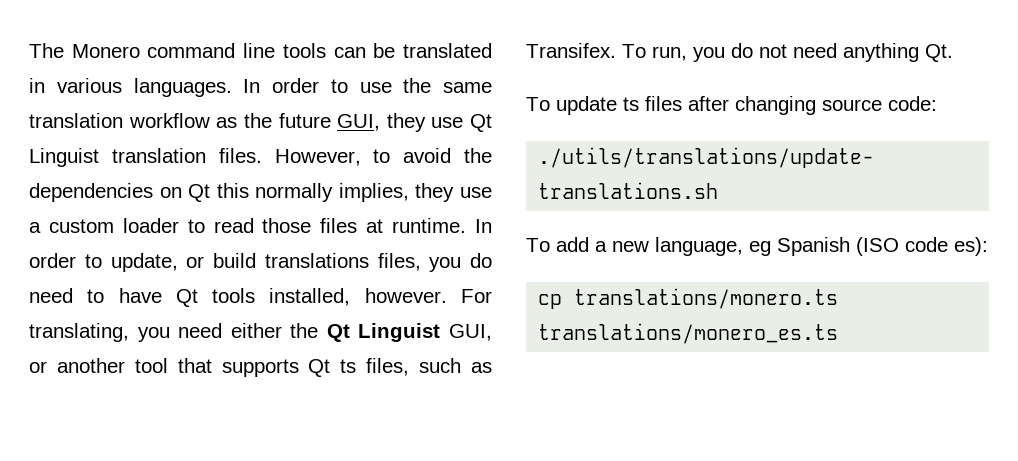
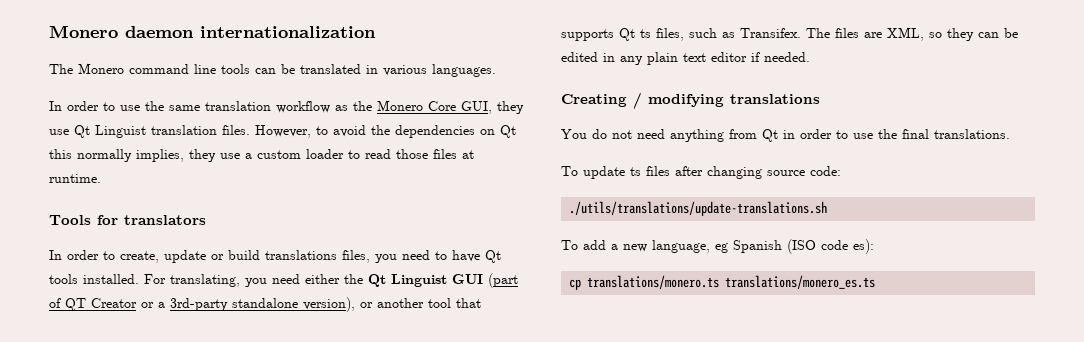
+ Monero daemon internationalization
- The Monero command line tools can be translated in various languages. In order to use the same translation workflow as the future GUI, they use Qt Linguist translation files.
+ The Monero command line tools can be translated in various languages.
+ In order to use the same translation workflow as the Monero Core GUI, they use Qt Linguist translation files.
- However, to avoid the dependencies on Qt this normally implies, they use a custom loader to read those files at runtime. In order to update, or build translations files, you do need to have Qt tools installed, however.
+ However, to avoid the dependencies on Qt this normally implies, they use a custom loader to read those files at runtime.
+ Tools for translators
+ In order to create, update or build translations files, you need to have Qt tools installed.
- For translating, you need either the Qt Linguist GUI, or another tool that supports Qt ts files, such as Transifex.
+ For translating, you need either the Qt Linguist GUI (part of QT Creator or a 3rd-party standalone version), or another tool that supports Qt ts files, such as Transifex.
- To run, you do not need anything Qt.
+ The files are XML, so they can be edited in any plain text editor if needed.
+ Creating / modifying translations
+ You do not need anything from Qt in order to use the final translations.

